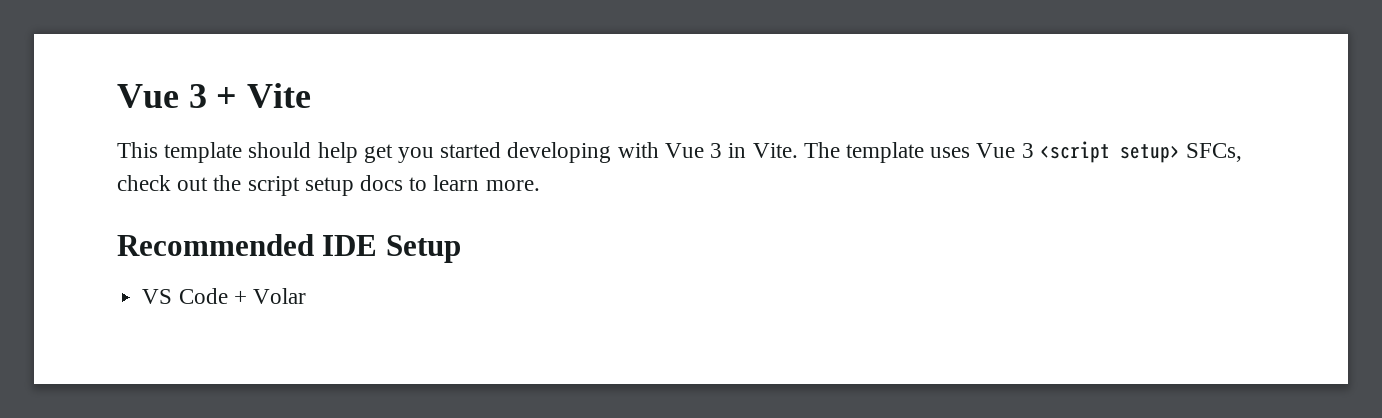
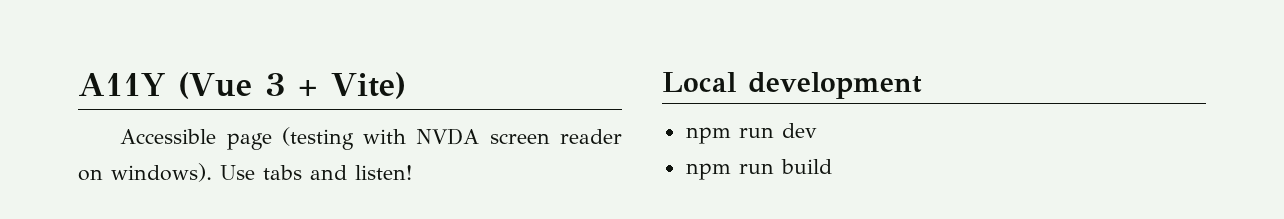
- Vue 3 + Vite
- This template should help get you started developing with Vue 3 in Vite. The template uses Vue 3 <script setup> SFCs, check out the script setup docs to learn more.
- Recommended IDE Setup
- VS Code + Volar
+ A11Y (Vue 3 + Vite)
+ Accessible page (testing with NVDA screen reader on windows). Use tabs and listen!
+ Local development
+ npm run dev
+ npm run build

